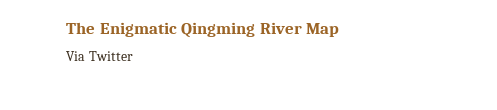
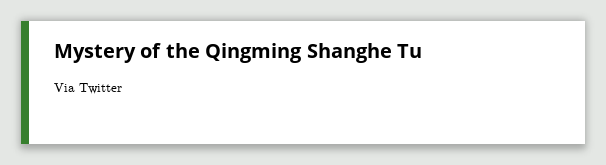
- The Enigmatic Qingming River Map
+ Mystery of the Qingming Shanghe Tu

